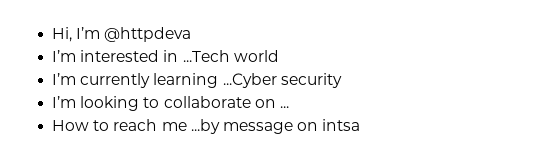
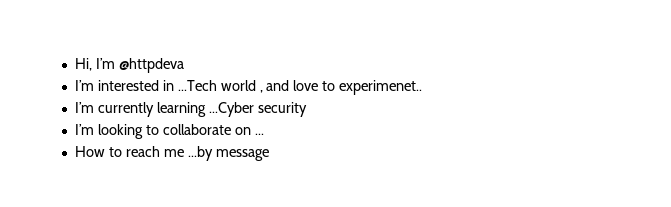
- I’m interested in ...Tech world
+ I’m interested in ...Tech world , and love to experimenet..
- How to reach me ...by message on intsa
+ How to reach me ...by message

